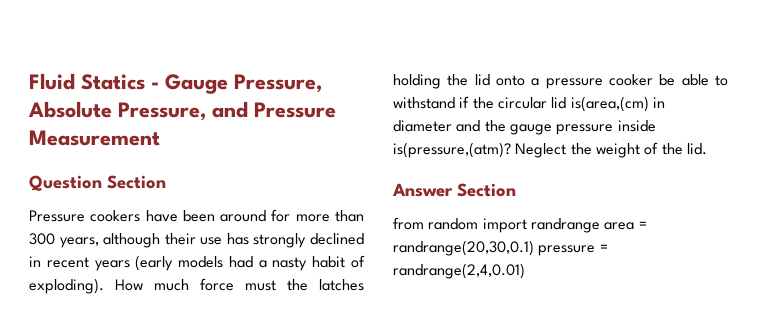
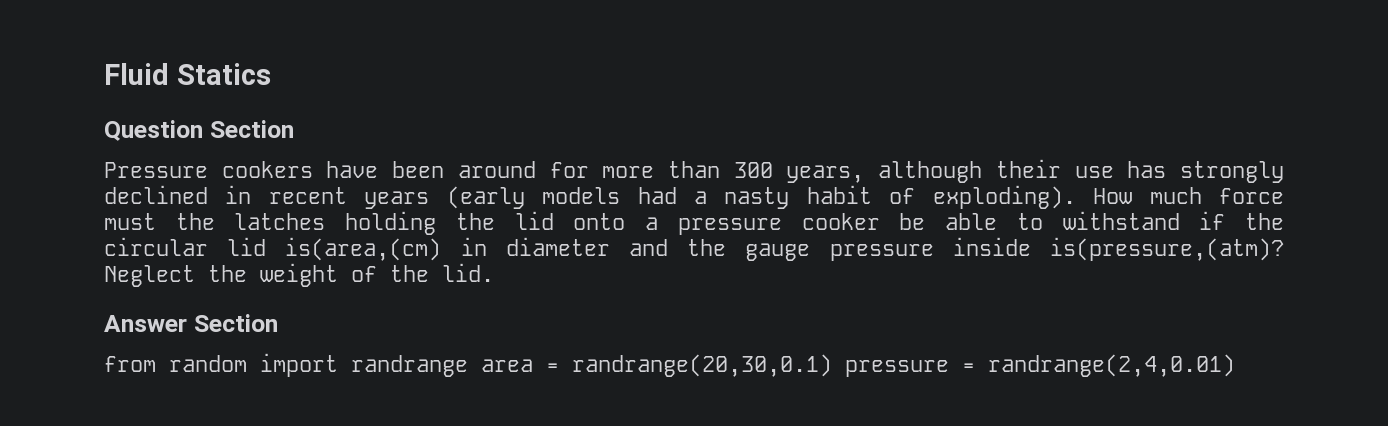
- Fluid Statics - Gauge Pressure, Absolute Pressure, and Pressure Measurement
+ Fluid Statics

